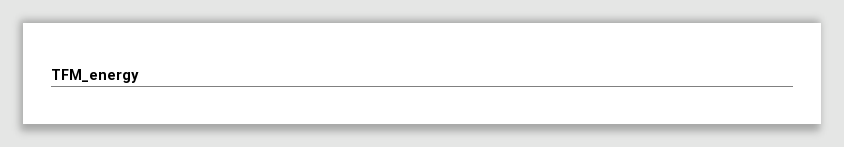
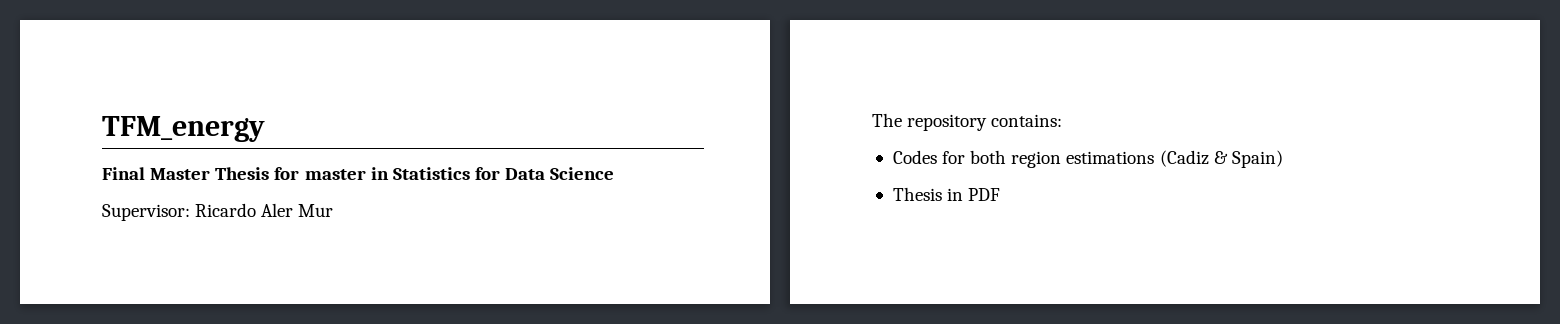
+ Final Master Thesis for master in Statistics for Data Science
+ Supervisor: Ricardo Aler Mur
+ The repository contains:
+ Codes for both region estimations (Cadiz & Spain)
+ Thesis in PDF

